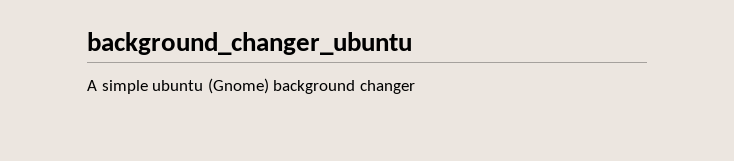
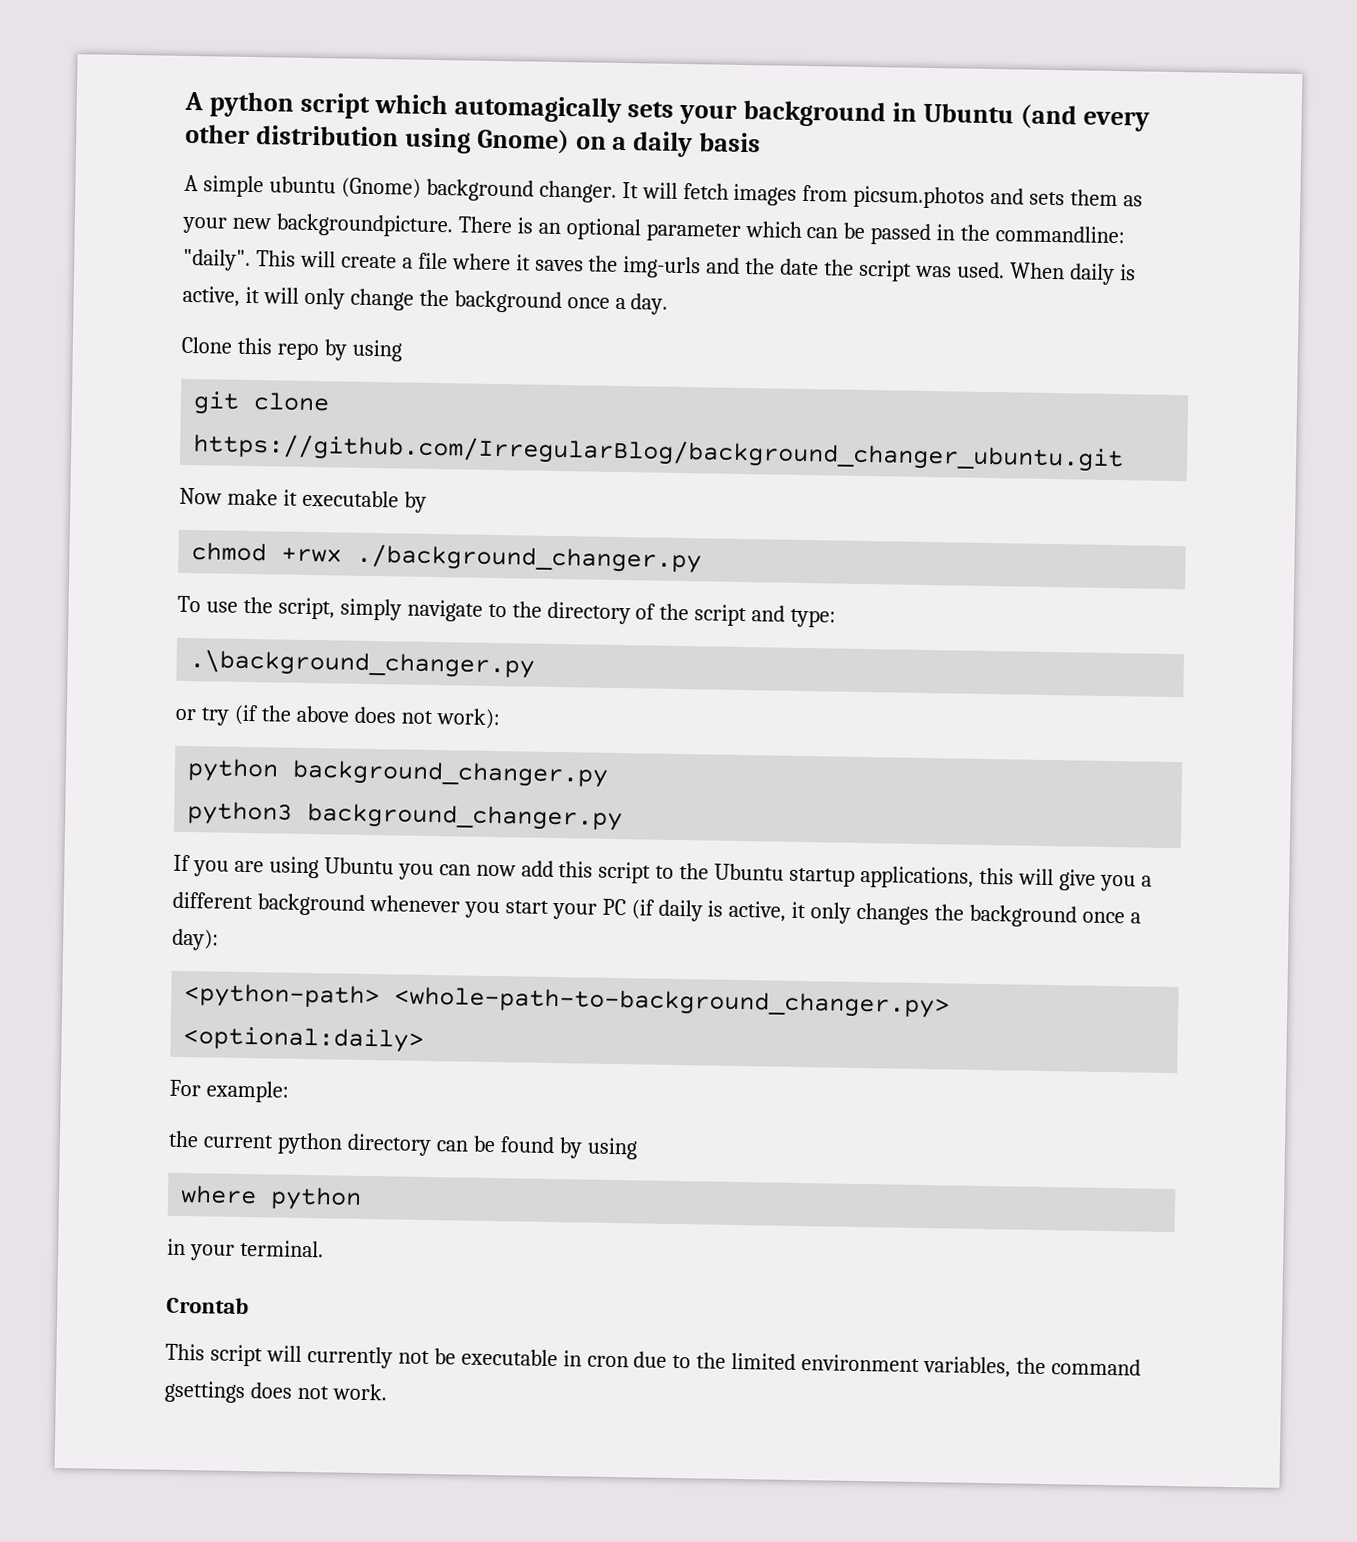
- background_changer_ubuntu
+ A python script which automagically sets your background in Ubuntu (and every other distribution using Gnome) on a daily basis
- A simple ubuntu (Gnome) background changer
+ A simple ubuntu (Gnome) background changer. It will fetch images from picsum.photos and sets them as your new backgroundpicture. There is an optional parameter which can be passed in the commandline: "daily". This will create a file where it saves the img-urls and the date the script was used. When daily is active, it will only change the background once a day.
+ Clone this repo by using
+ git clone https://github.com/IrregularBlog/background_changer_ubuntu.git
+ Now make it executable by
+ chmod +rwx ./background_changer.py
+ To use the script, simply navigate to the directory of the script and type:
+ .\background_changer.py
+ or try (if the above does not work):
+ python background_changer.py
+ python3 background_changer.py
+ If you are using Ubuntu you can now add this script to the Ubuntu startup applications, this will give you a different background whenever you start your PC (if daily is active, it only changes the background once a day):
+ <python-path> <whole-path-to-background_changer.py> <optional:daily>
+ For example:
+ the current python directory can be found by using
+ where python
+ in your terminal.
+ Crontab
+ This script will currently not be executable in cron due to the limited environment variables, the command gsettings does not work.

